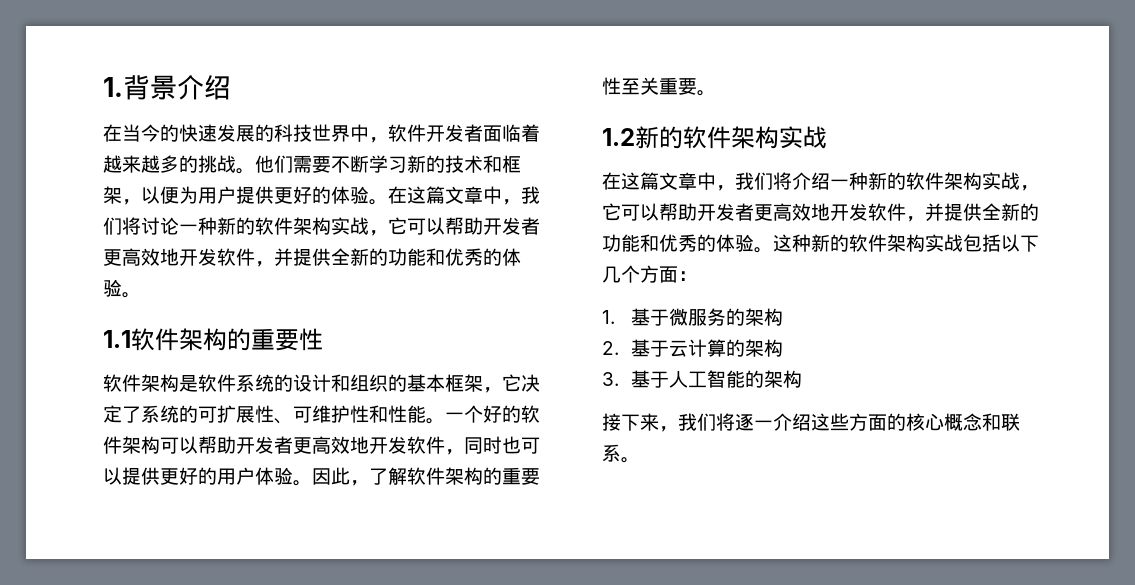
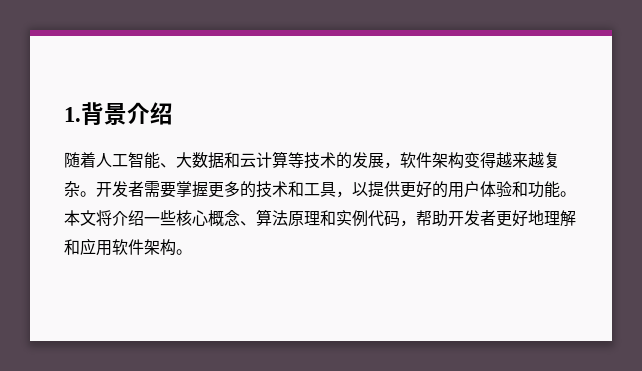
- 在当今的快速发展的科技世界中，软件开发者面临着越来越多的挑战。他们需要不断学习新的技术和框架，以便为用户提供更好的体验。在这篇文章中，我们将讨论一种新的软件架构实战，它可以帮助开发者更高效地开发软件，并提供全新的功能和优秀的体验。
- 1.1软件架构的重要性
- 软件架构是软件系统的设计和组织的基本框架，它决定了系统的可扩展性、可维护性和性能。一个好的软件架构可以帮助开发者更高效地开发软件，同时也可以提供更好的用户体验。因此，了解软件架构的重要性至关重要。
- 1.2新的软件架构实战
- 在这篇文章中，我们将介绍一种新的软件架构实战，它可以帮助开发者更高效地开发软件，并提供全新的功能和优秀的体验。这种新的软件架构实战包括以下几个方面：
- 1.基于微服务的架构
- 2.基于云计算的架构
- 3.基于人工智能的架构
- 接下来，我们将逐一介绍这些方面的核心概念和联系。
+ 随着人工智能、大数据和云计算等技术的发展，软件架构变得越来越复杂。开发者需要掌握更多的技术和工具，以提供更好的用户体验和功能。本文将介绍一些核心概念、算法原理和实例代码，帮助开发者更好地理解和应用软件架构。

